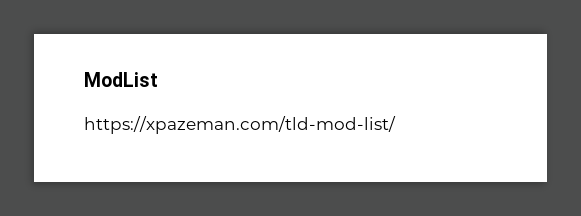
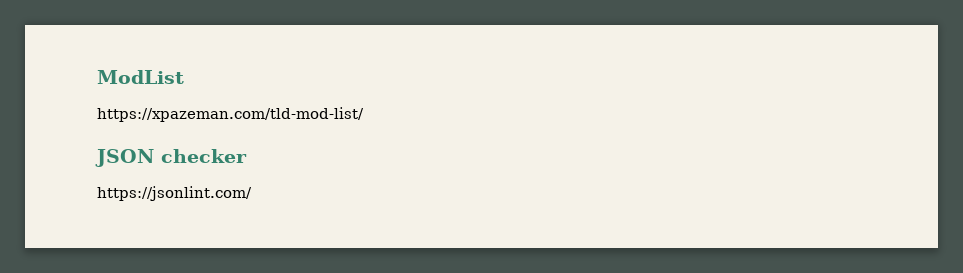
+ JSON checker
+ https://jsonlint.com/

